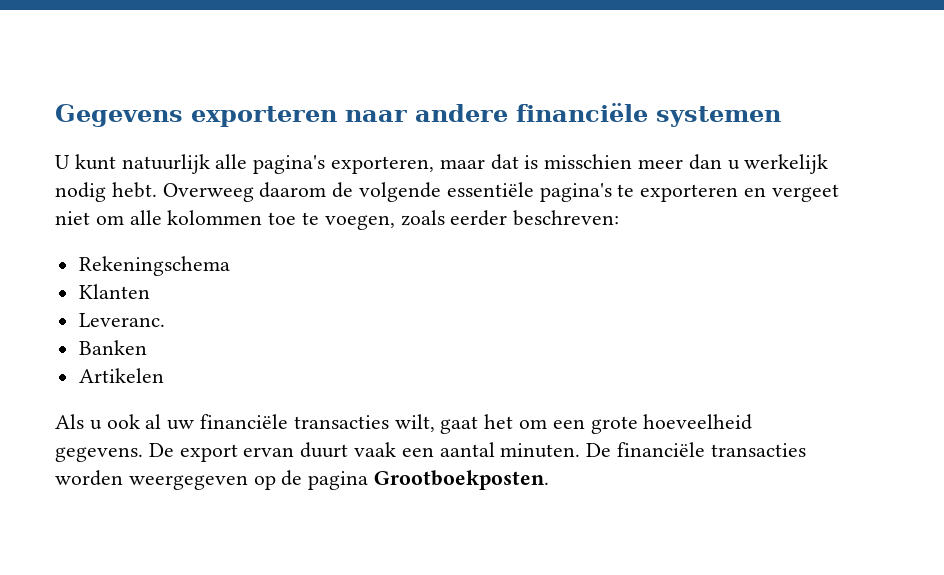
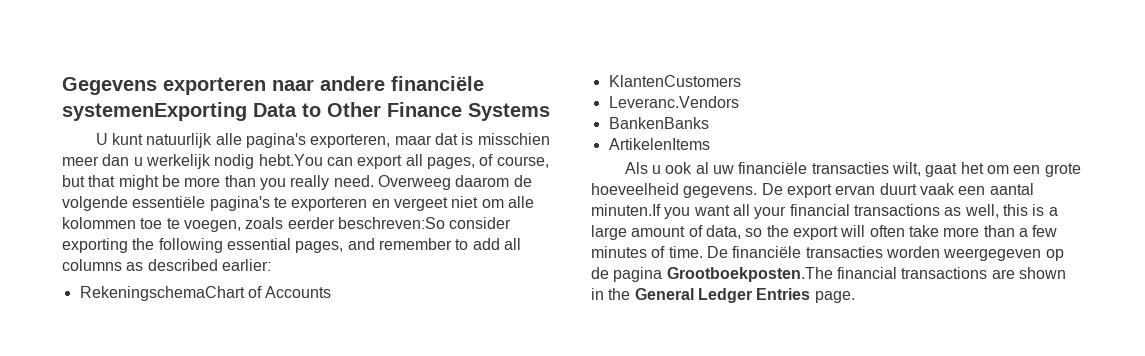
- Gegevens exporteren naar andere financiële systemen
+ Gegevens exporteren naar andere financiële systemenExporting Data to Other Finance Systems
- U kunt natuurlijk alle pagina's exporteren, maar dat is misschien meer dan u werkelijk nodig hebt.
+ U kunt natuurlijk alle pagina's exporteren, maar dat is misschien meer dan u werkelijk nodig hebt.You can export all pages, of course, but that might be more than you really need.
- Overweeg daarom de volgende essentiële pagina's te exporteren en vergeet niet om alle kolommen toe te voegen, zoals eerder beschreven:
- Rekeningschema
- Klanten
- Leveranc.
- Banken
- Artikelen
+ Overweeg daarom de volgende essentiële pagina's te exporteren en vergeet niet om alle kolommen toe te voegen, zoals eerder beschreven:So consider exporting the following essential pages, and remember to add all columns as described earlier:
+ RekeningschemaChart of Accounts
+ KlantenCustomers
+ Leveranc.Vendors
+ BankenBanks
+ ArtikelenItems
- De export ervan duurt vaak een aantal minuten.
+ De export ervan duurt vaak een aantal minuten.If you want all your financial transactions as well, this is a large amount of data, so the export will often take more than a few minutes of time.
- De financiële transacties worden weergegeven op de pagina Grootboekposten.
+ De financiële transacties worden weergegeven op de pagina Grootboekposten.The financial transactions are shown in the General Ledger Entries page.

